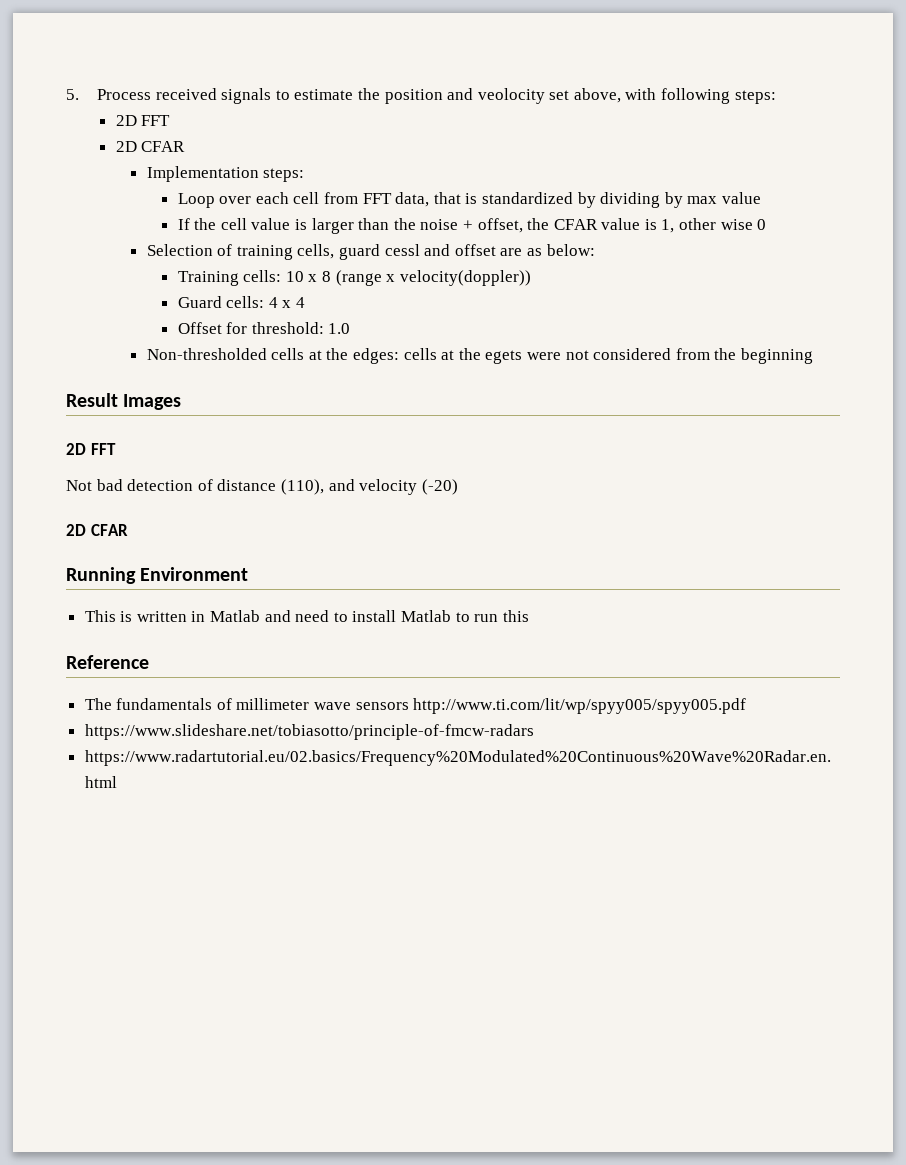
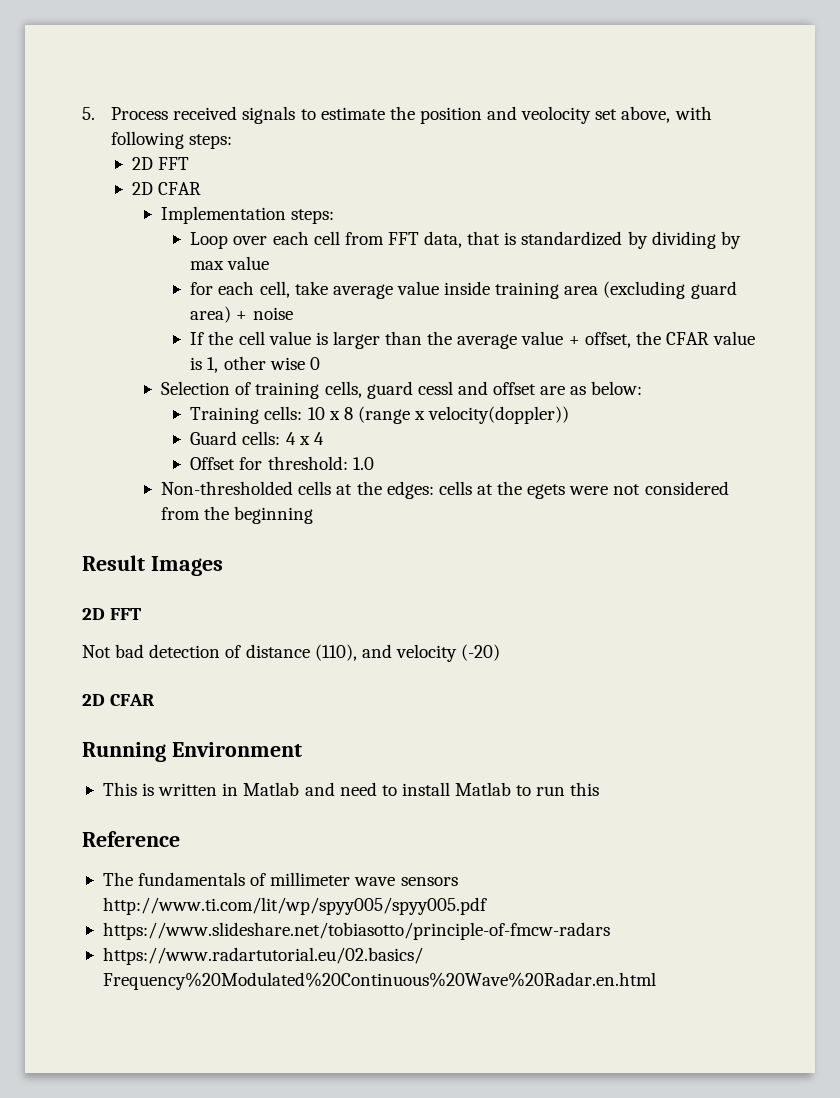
+ for each cell, take average value inside training area (excluding guard area) + noise
- If the cell value is larger than the noise + offset, the CFAR value is 1, other wise 0
+ If the cell value is larger than the average value + offset, the CFAR value is 1, other wise 0

